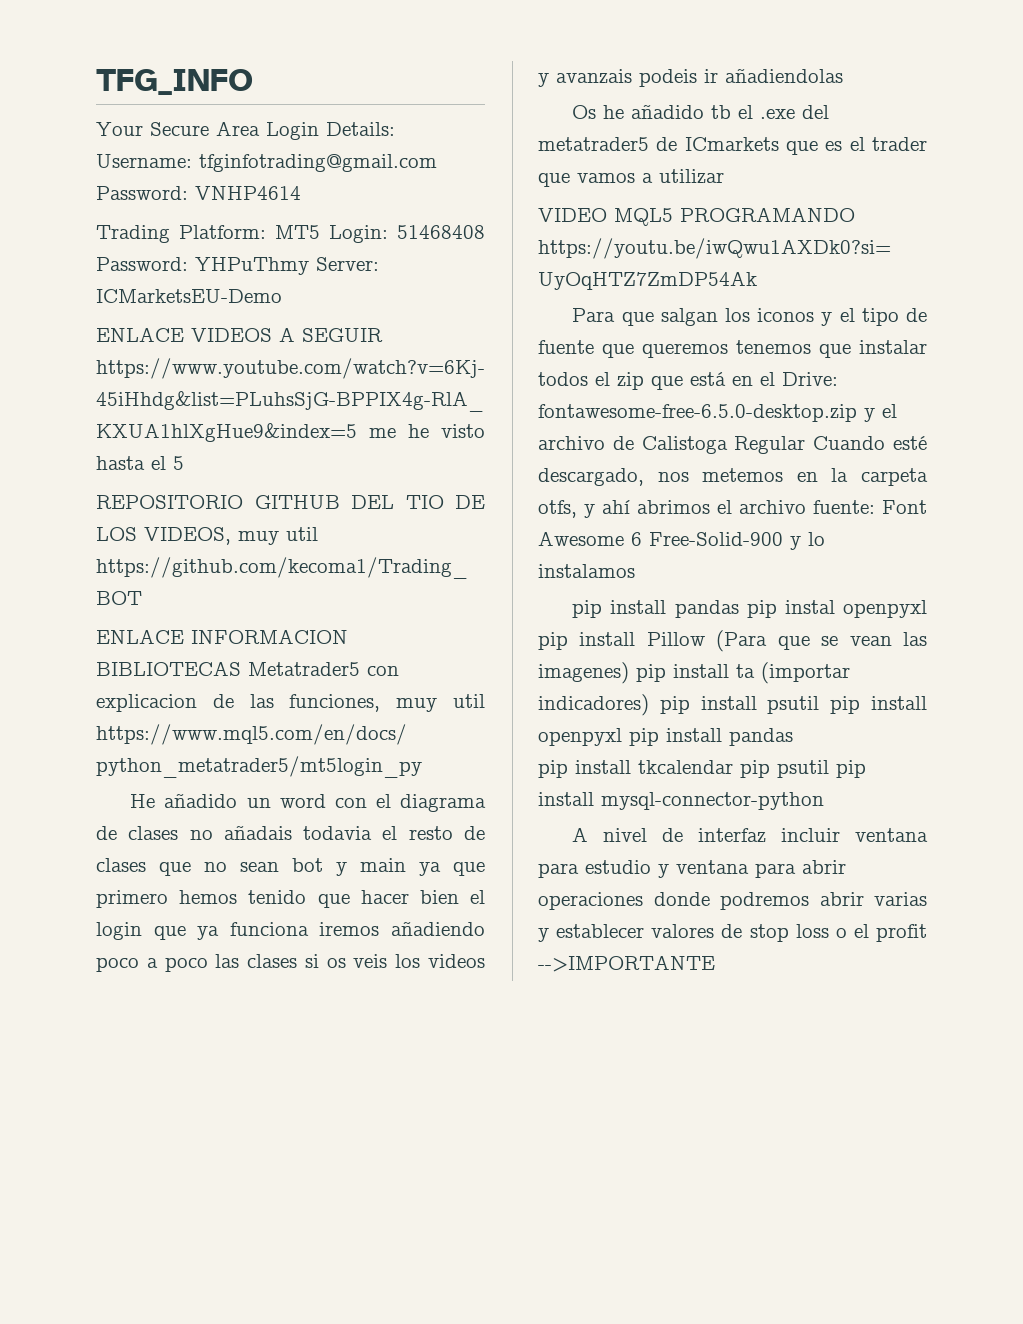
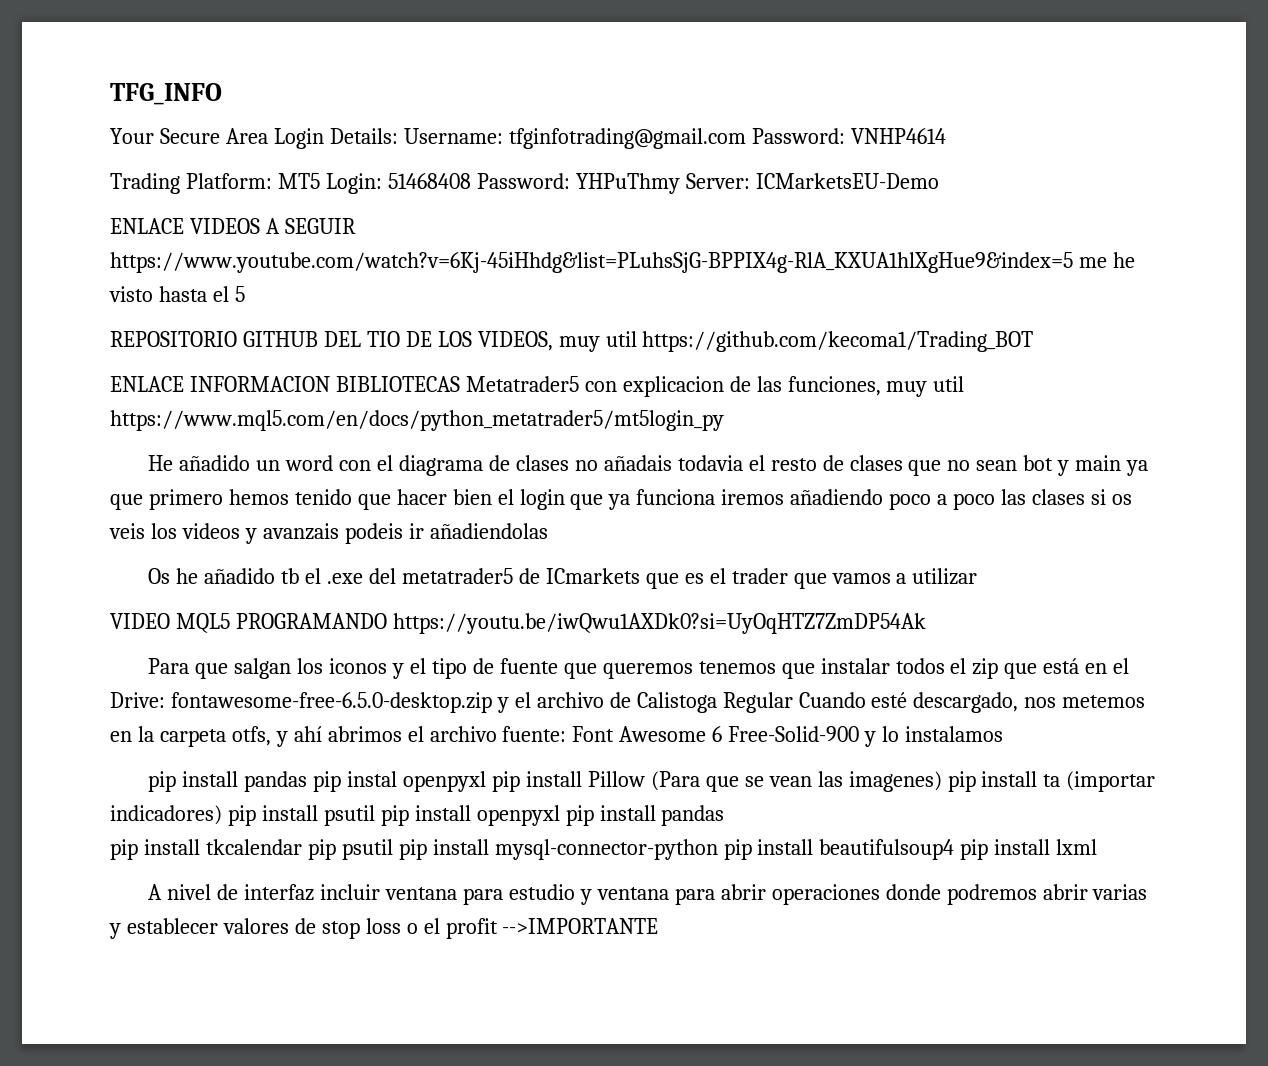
- pip install tkcalendar pip psutil pip install mysql-connector-python
+ pip install tkcalendar pip psutil pip install mysql-connector-python pip install beautifulsoup4 pip install lxml

